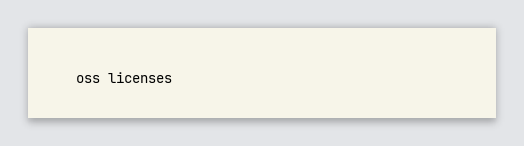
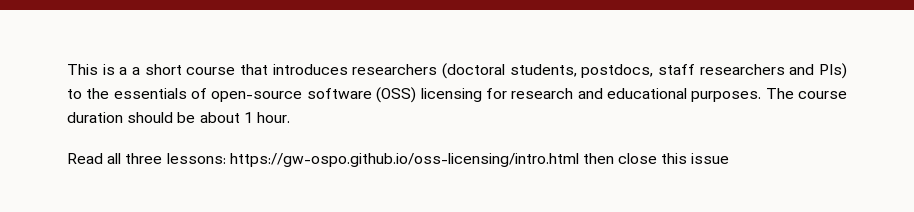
- oss licenses
+ This is a a short course that introduces researchers (doctoral students, postdocs, staff researchers and PIs) to the essentials of open-source software (OSS) licensing for research and educational purposes. The course duration should be about 1 hour.
+ Read all three lessons: https://gw-ospo.github.io/oss-licensing/intro.html then close this issue

